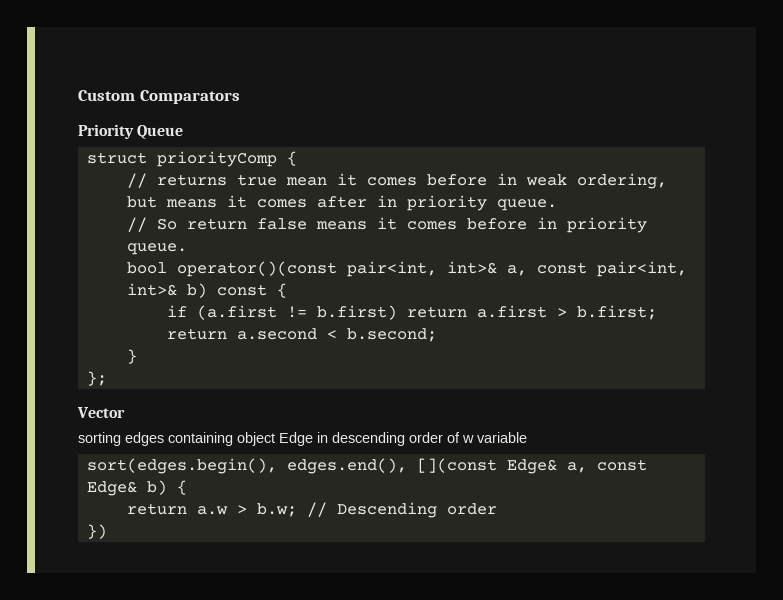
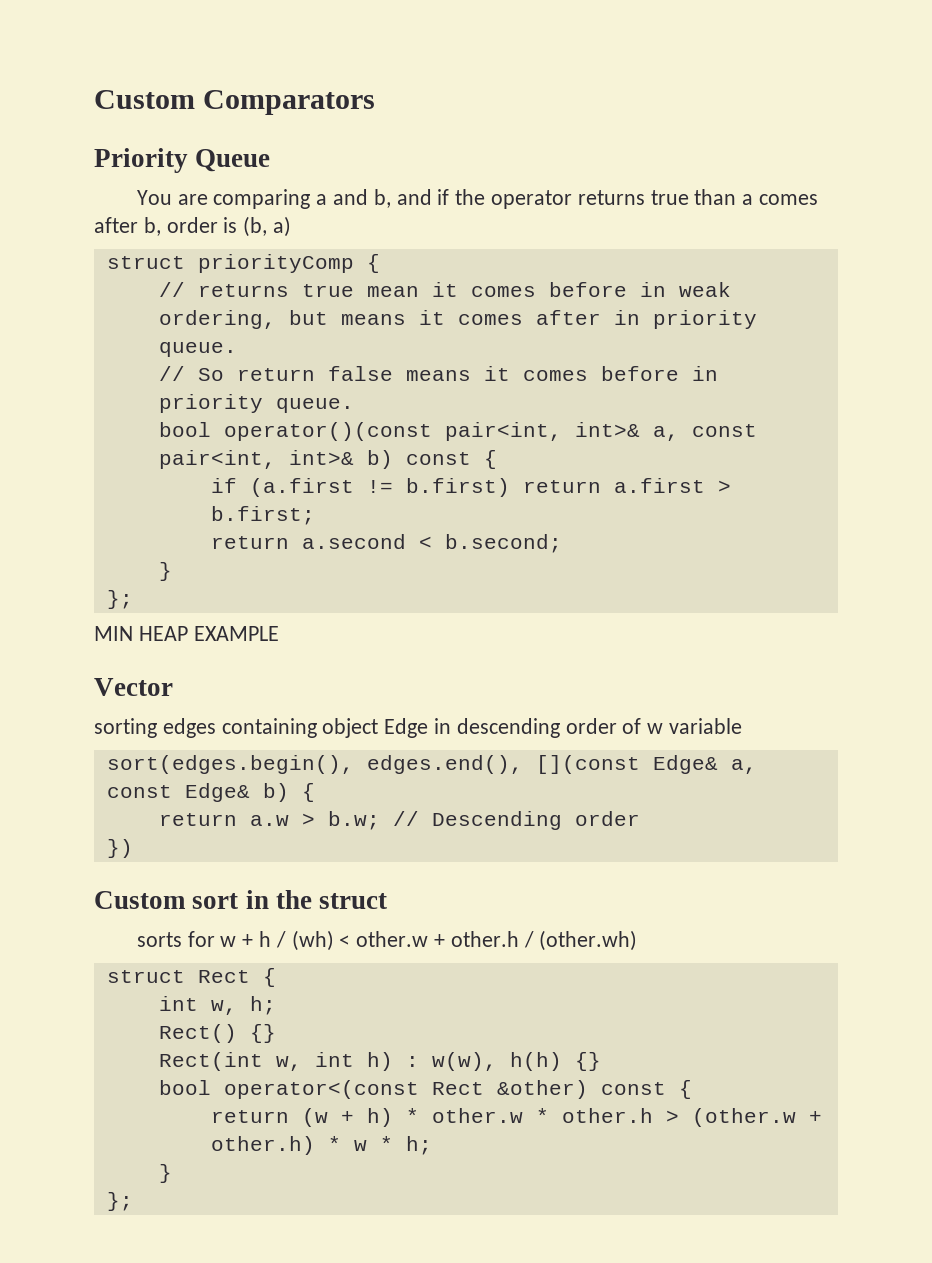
+ You are comparing a and b, and if the operator returns true than a comes after b, order is (b, a)
+ MIN HEAP EXAMPLE
+ Custom sort in the struct
+ sorts for w + h / (wh) < other.w + other.h / (other.wh)
+ struct Rect {
+ int w, h;
+ Rect() {}
+ Rect(int w, int h) : w(w), h(h) {}
+ bool operator<(const Rect &other) const {
+ return (w + h) * other.w * other.h > (other.w + other.h) * w * h;
+ }
+ };

